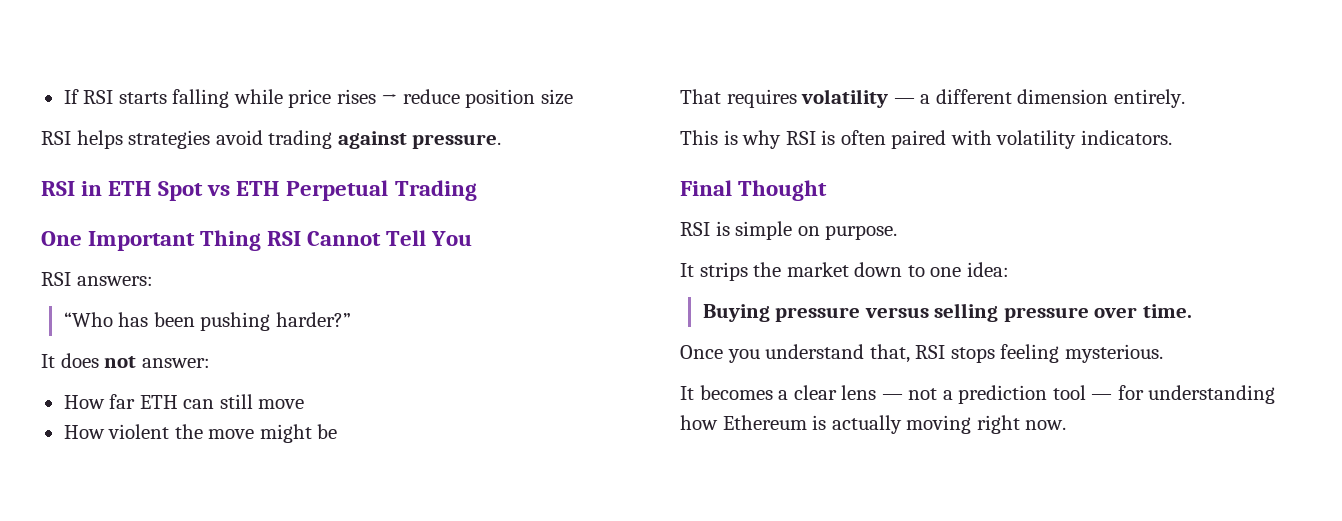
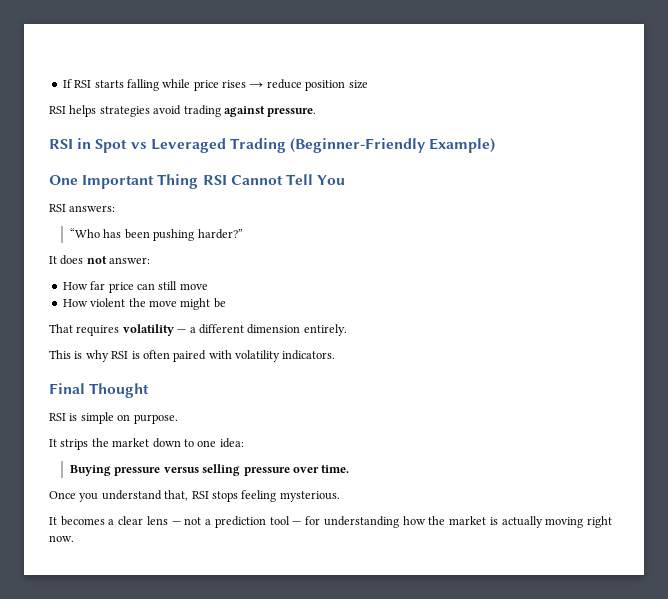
- RSI in ETH Spot vs ETH Perpetual Trading
+ RSI in Spot vs Leveraged Trading (Beginner-Friendly Example)
- How far ETH can still move
+ How far price can still move
- It becomes a clear lens — not a prediction tool — for understanding how Ethereum is actually moving right now.
+ It becomes a clear lens — not a prediction tool — for understanding how the market is actually moving right now.

